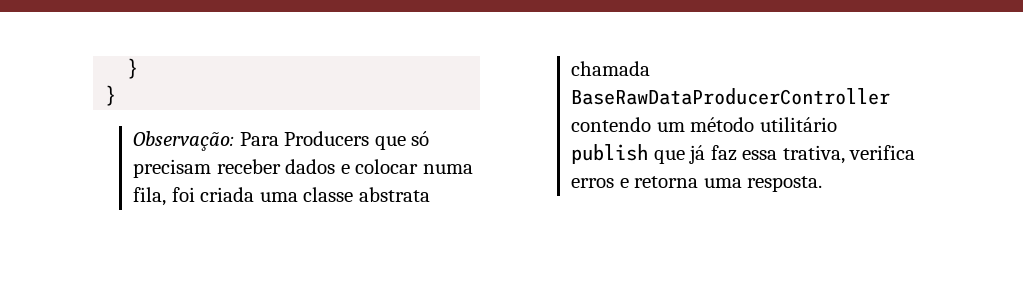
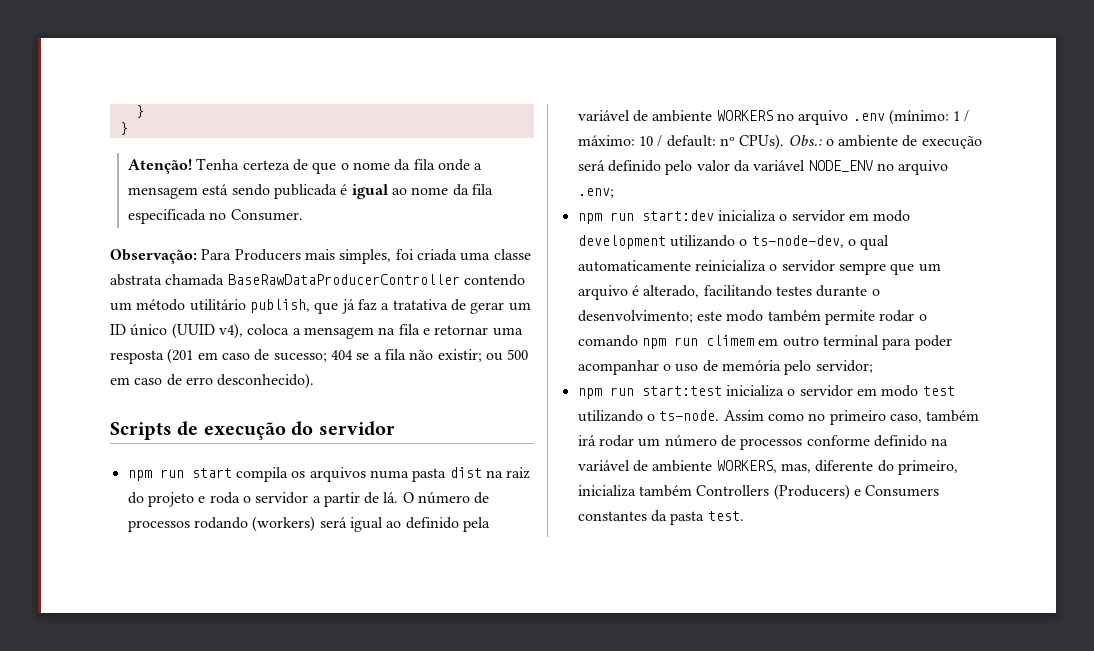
- Observação: Para Producers que só precisam receber dados e colocar numa fila, foi criada uma classe abstrata chamada BaseRawDataProducerController contendo um método utilitário publish que já faz essa trativa, verifica erros e retorna uma resposta.
+ Atenção! Tenha certeza de que o nome da fila onde a mensagem está sendo publicada é igual ao nome da fila especificada no Consumer.
+ Observação: Para Producers mais simples, foi criada uma classe abstrata chamada BaseRawDataProducerController contendo um método utilitário publish, que já faz a tratativa de gerar um ID único (UUID v4), coloca a mensagem na fila e retornar uma resposta (201 em caso de sucesso; 404 se a fila não existir; ou 500 em caso de erro desconhecido).
+ Scripts de execução do servidor
+ npm run start compila os arquivos numa pasta dist na raiz do projeto e roda o servidor a partir de lá. O número de processos rodando (workers) será igual ao definido pela variável de ambiente WORKERS no arquivo .env (mínimo: 1 / máximo: 10 / default: nº CPUs). Obs.: o ambiente de execução será definido pelo valor da variável NODE_ENV no arquivo .env;
+ npm run start:dev inicializa o servidor em modo development utilizando o ts-node-dev, o qual automaticamente reinicializa o servidor sempre que um arquivo é alterado, facilitando testes durante o desenvolvimento; este modo também permite rodar o comando npm run climem em outro terminal para poder acompanhar o uso de memória pelo servidor;
+ npm run start:test inicializa o servidor em modo test utilizando o ts-node. Assim como no primeiro caso, também irá rodar um número de processos conforme definido na variável de ambiente WORKERS, mas, diferente do primeiro, inicializa também Controllers (Producers) e Consumers constantes da pasta test.

